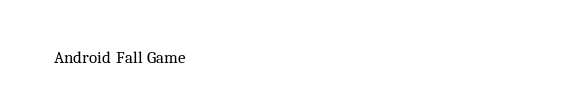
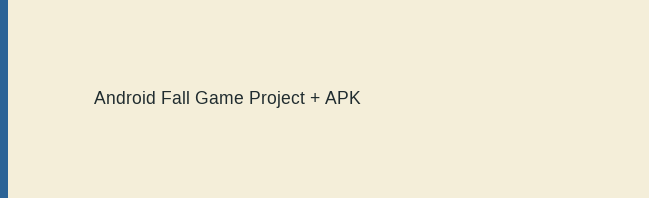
- Android Fall Game
+ Android Fall Game Project + APK

